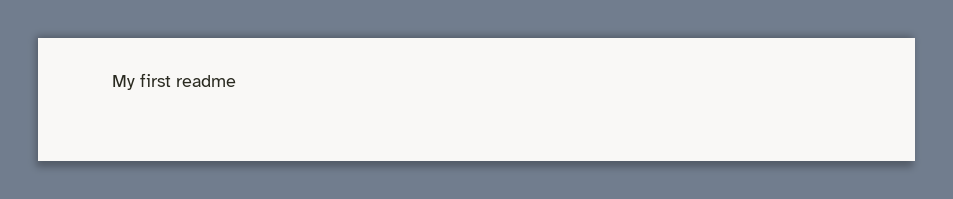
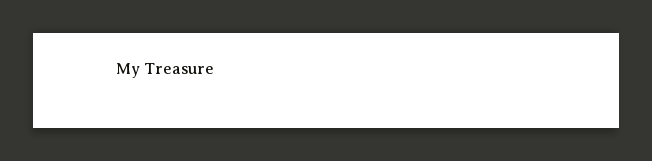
- My first readme
+ My Treasure

